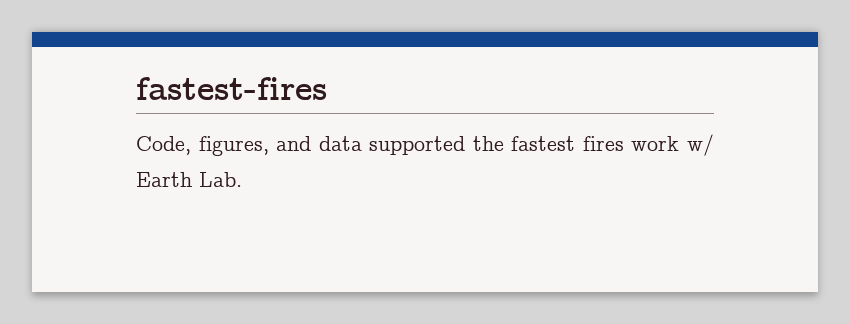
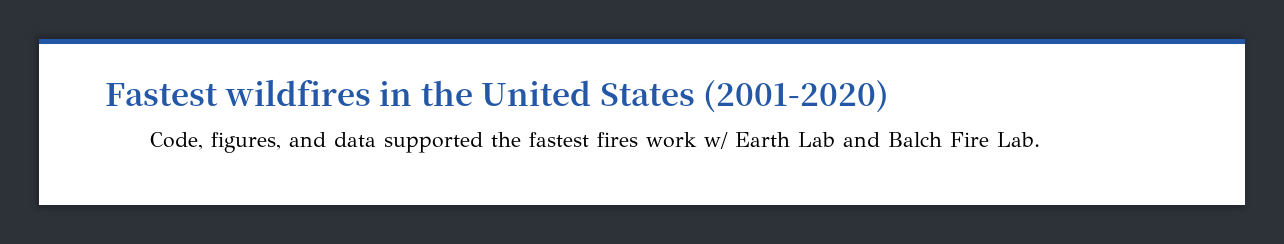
- fastest-fires
+ Fastest wildfires in the United States (2001-2020)
- Code, figures, and data supported the fastest fires work w/ Earth Lab.
+ Code, figures, and data supported the fastest fires work w/ Earth Lab and Balch Fire Lab.

